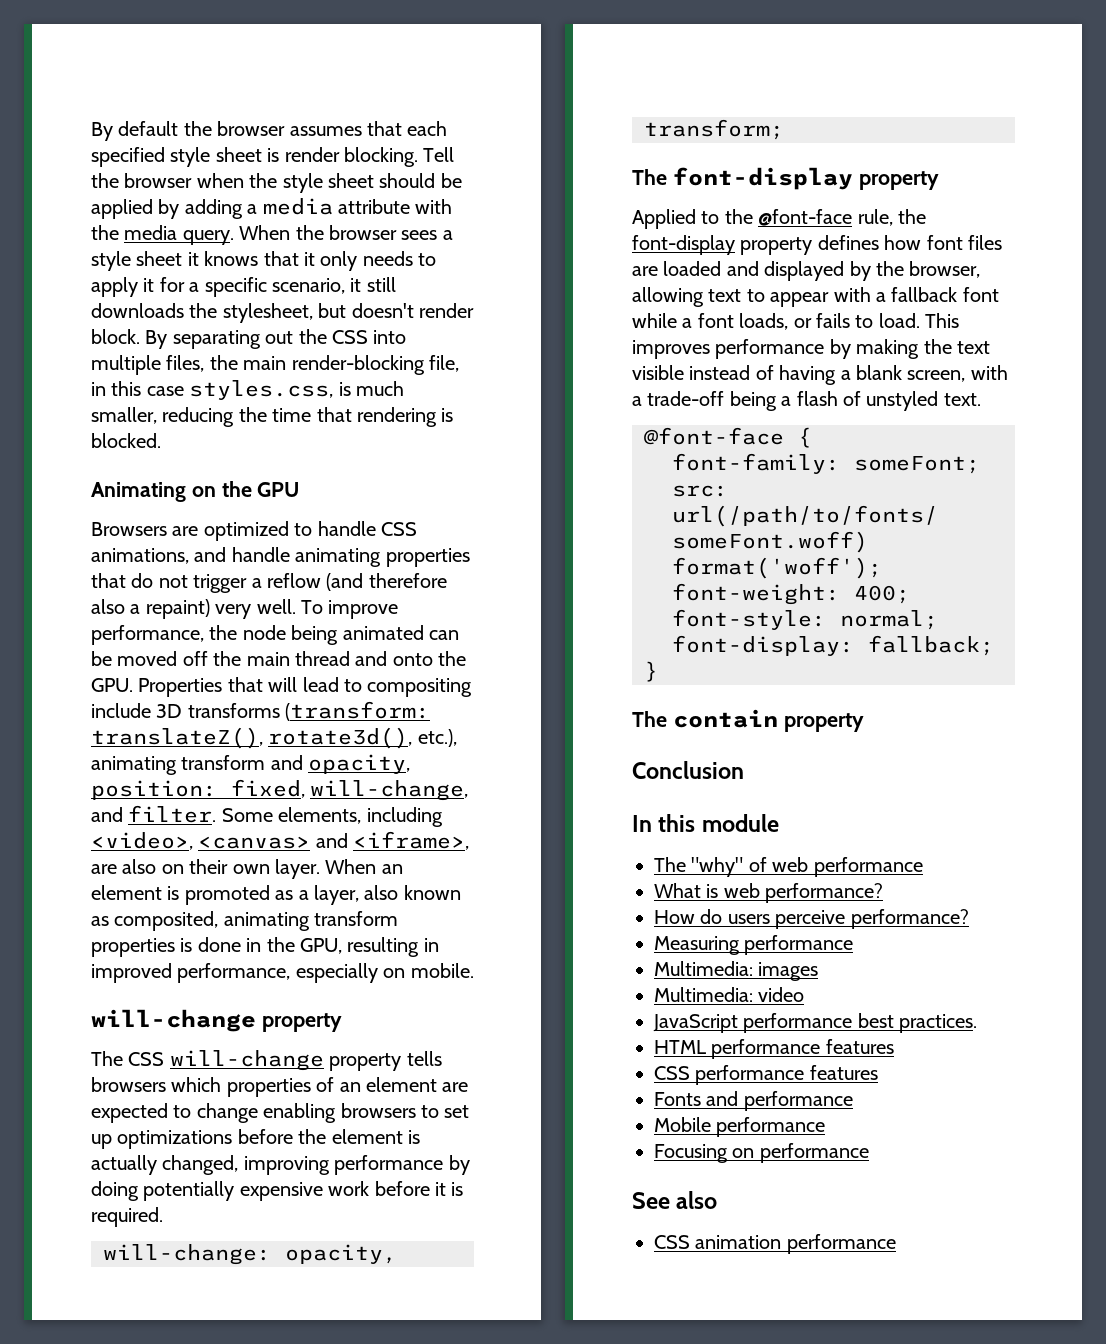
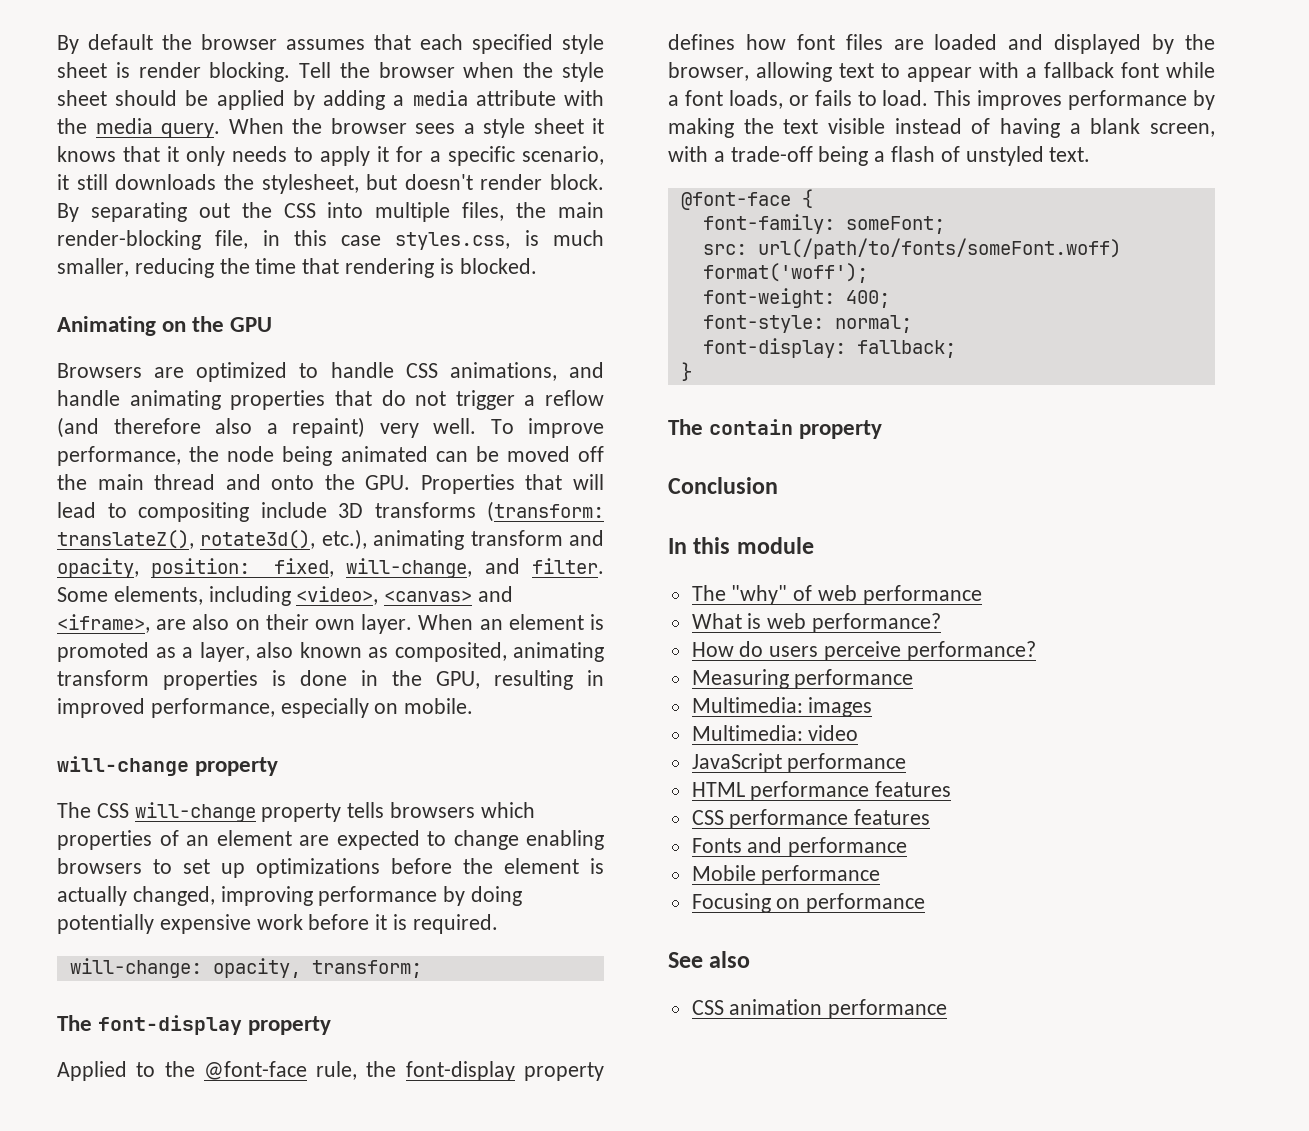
- JavaScript performance best practices.
+ JavaScript performance

